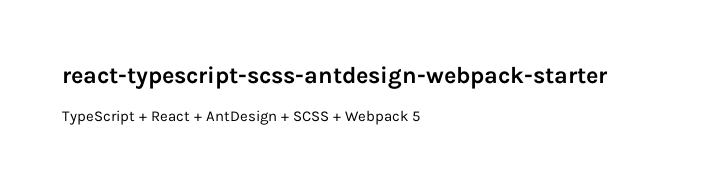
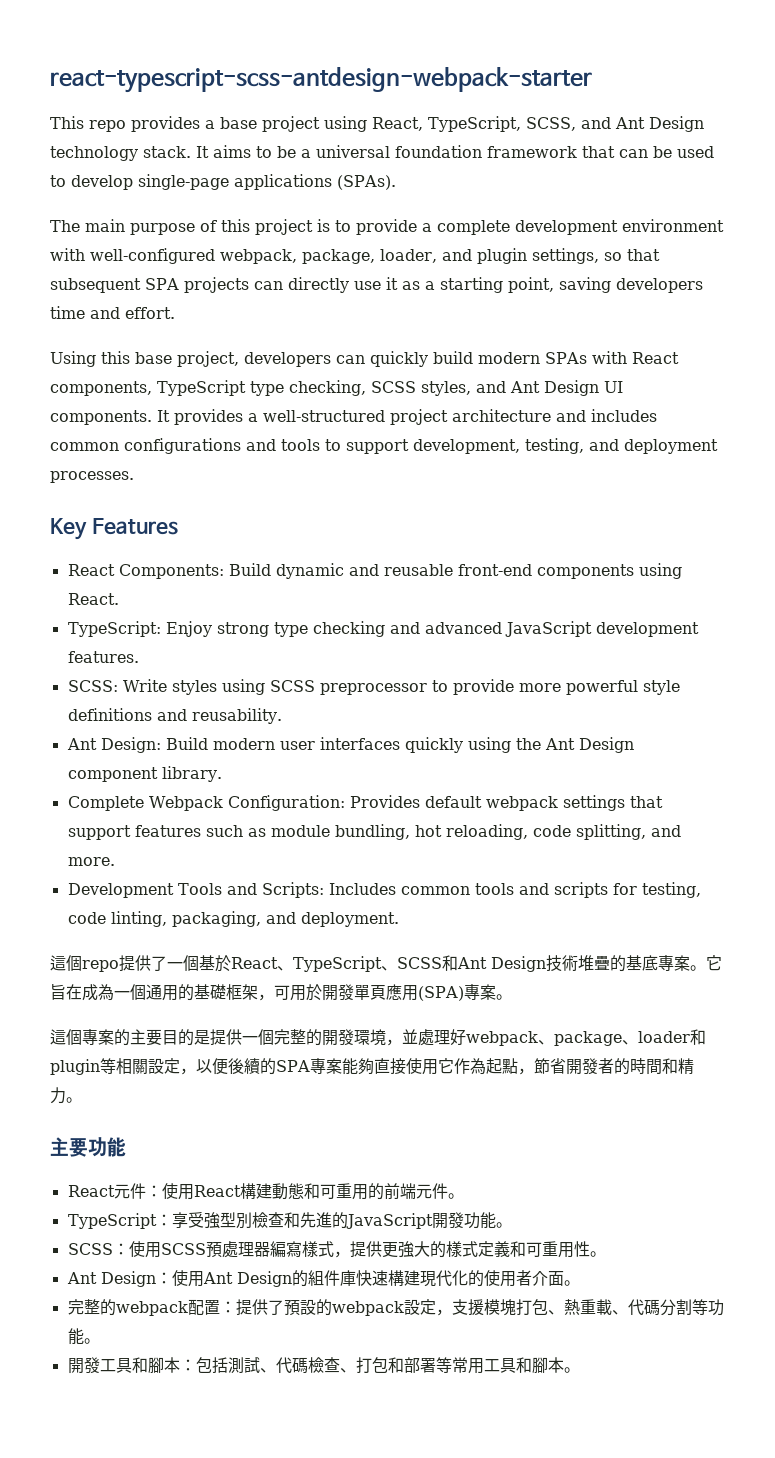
- TypeScript + React + AntDesign + SCSS + Webpack 5
+ This repo provides a base project using React, TypeScript, SCSS, and Ant Design technology stack. It aims to be a universal foundation framework that can be used to develop single-page applications (SPAs).
+ The main purpose of this project is to provide a complete development environment with well-configured webpack, package, loader, and plugin settings, so that subsequent SPA projects can directly use it as a starting point, saving developers time and effort.
+ Using this base project, developers can quickly build modern SPAs with React components, TypeScript type checking, SCSS styles, and Ant Design UI components. It provides a well-structured project architecture and includes common configurations and tools to support development, testing, and deployment processes.
+ Key Features
+ React Components: Build dynamic and reusable front-end components using React.
+ TypeScript: Enjoy strong type checking and advanced JavaScript development features.
+ SCSS: Write styles using SCSS preprocessor to provide more powerful style definitions and reusability.
+ Ant Design: Build modern user interfaces quickly using the Ant Design component library.
+ Complete Webpack Configuration: Provides default webpack settings that support features such as module bundling, hot reloading, code splitting, and more.
+ Development Tools and Scripts: Includes common tools and scripts for testing, code linting, packaging, and deployment.
+ 這個repo提供了一個基於React、TypeScript、SCSS和Ant Design技術堆疊的基底專案。它旨在成為一個通用的基礎框架，可用於開發單頁應用(SPA)專案。
+ 這個專案的主要目的是提供一個完整的開發環境，並處理好webpack、package、loader和plugin等相關設定，以便後續的SPA專案能夠直接使用它作為起點，節省開發者的時間和精力。
+ 主要功能
+ React元件：使用React構建動態和可重用的前端元件。
+ TypeScript：享受強型別檢查和先進的JavaScript開發功能。
+ SCSS：使用SCSS預處理器編寫樣式，提供更強大的樣式定義和可重用性。
+ Ant Design：使用Ant Design的組件庫快速構建現代化的使用者介面。
+ 完整的webpack配置：提供了預設的webpack設定，支援模塊打包、熱重載、代碼分割等功能。
+ 開發工具和腳本：包括測試、代碼檢查、打包和部署等常用工具和腳本。

